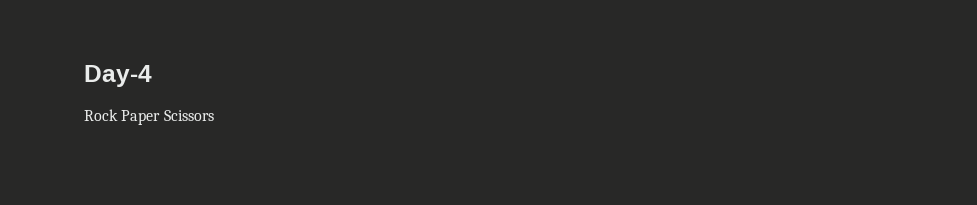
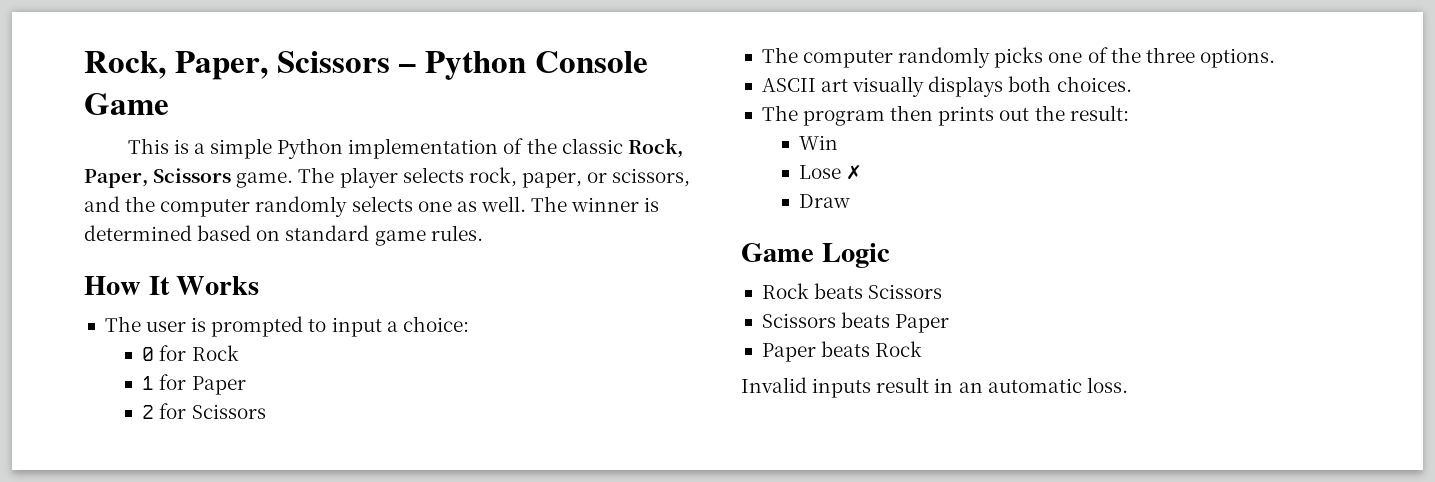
- Day-4
- Rock Paper Scissors
+ Rock, Paper, Scissors – Python Console Game
+ This is a simple Python implementation of the classic Rock, Paper, Scissors game. The player selects rock, paper, or scissors, and the computer randomly selects one as well. The winner is determined based on standard game rules.
+ How It Works
+ The user is prompted to input a choice:
+ 0 for Rock
+ 1 for Paper
+ 2 for Scissors
+ The computer randomly picks one of the three options.
+ ASCII art visually displays both choices.
+ The program then prints out the result:
+ Win
+ Lose ✗
+ Draw
+ Game Logic
+ Rock beats Scissors
+ Scissors beats Paper
+ Paper beats Rock
+ Invalid inputs result in an automatic loss.

